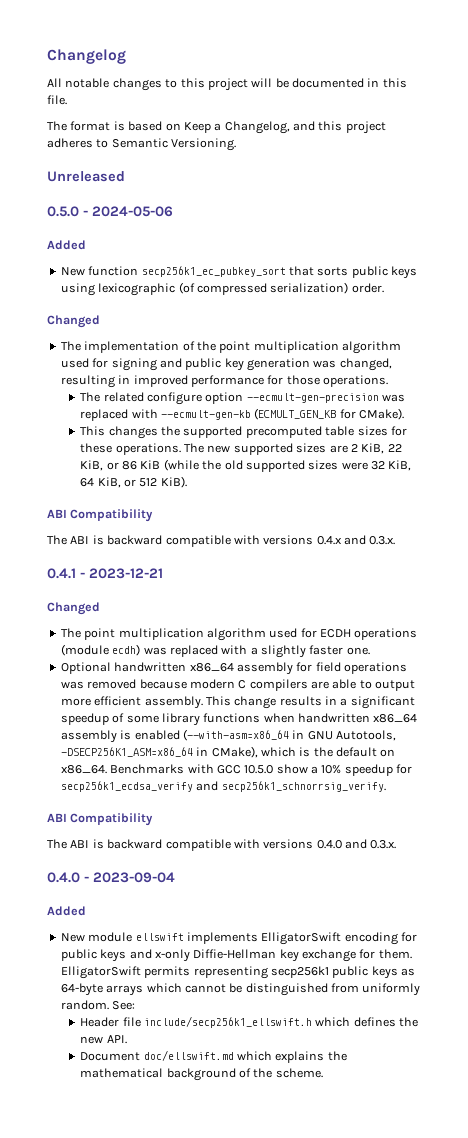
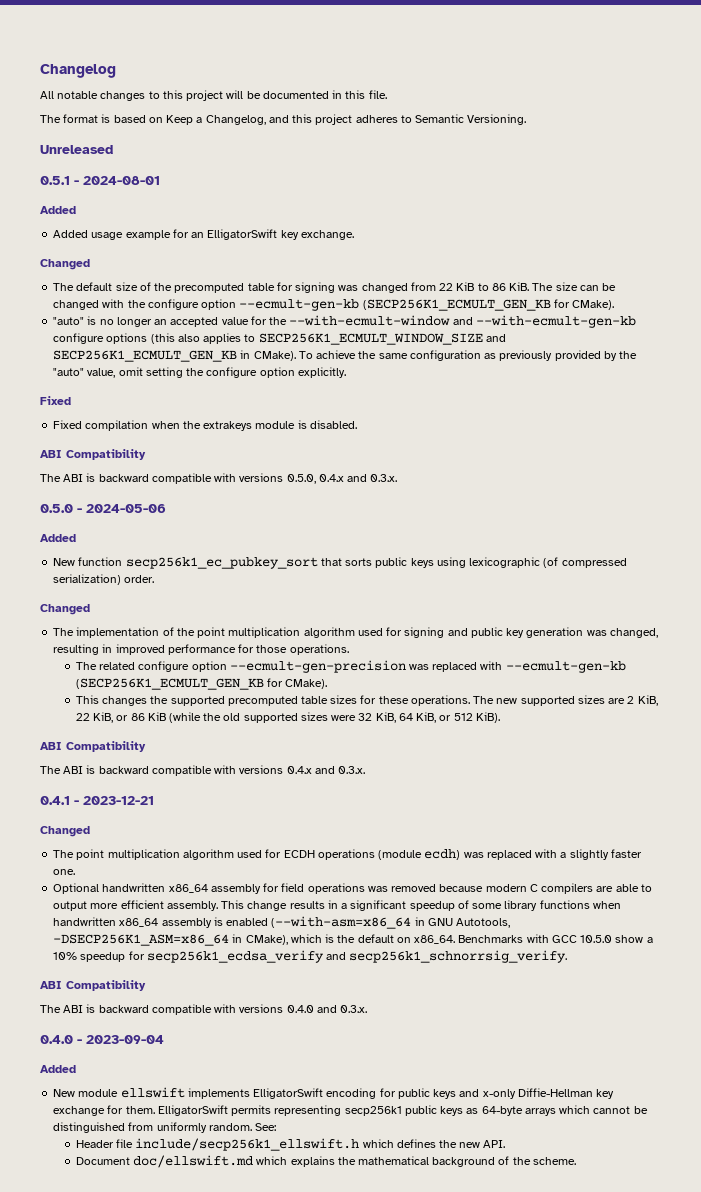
+ 0.5.1 - 2024-08-01
+ Added
+ Added usage example for an ElligatorSwift key exchange.
+ Changed
+ The default size of the precomputed table for signing was changed from 22 KiB to 86 KiB. The size can be changed with the configure option --ecmult-gen-kb (SECP256K1_ECMULT_GEN_KB for CMake).
+ "auto" is no longer an accepted value for the --with-ecmult-window and --with-ecmult-gen-kb configure options (this also applies to SECP256K1_ECMULT_WINDOW_SIZE and SECP256K1_ECMULT_GEN_KB in CMake). To achieve the same configuration as previously provided by the "auto" value, omit setting the configure option explicitly.
+ Fixed
+ Fixed compilation when the extrakeys module is disabled.
+ ABI Compatibility
+ The ABI is backward compatible with versions 0.5.0, 0.4.x and 0.3.x.
- The related configure option --ecmult-gen-precision was replaced with --ecmult-gen-kb (ECMULT_GEN_KB for CMake).
+ The related configure option --ecmult-gen-precision was replaced with --ecmult-gen-kb (SECP256K1_ECMULT_GEN_KB for CMake).

